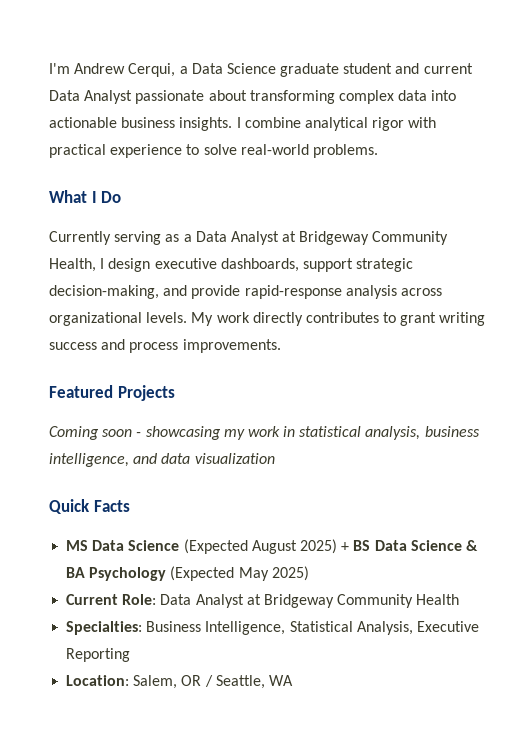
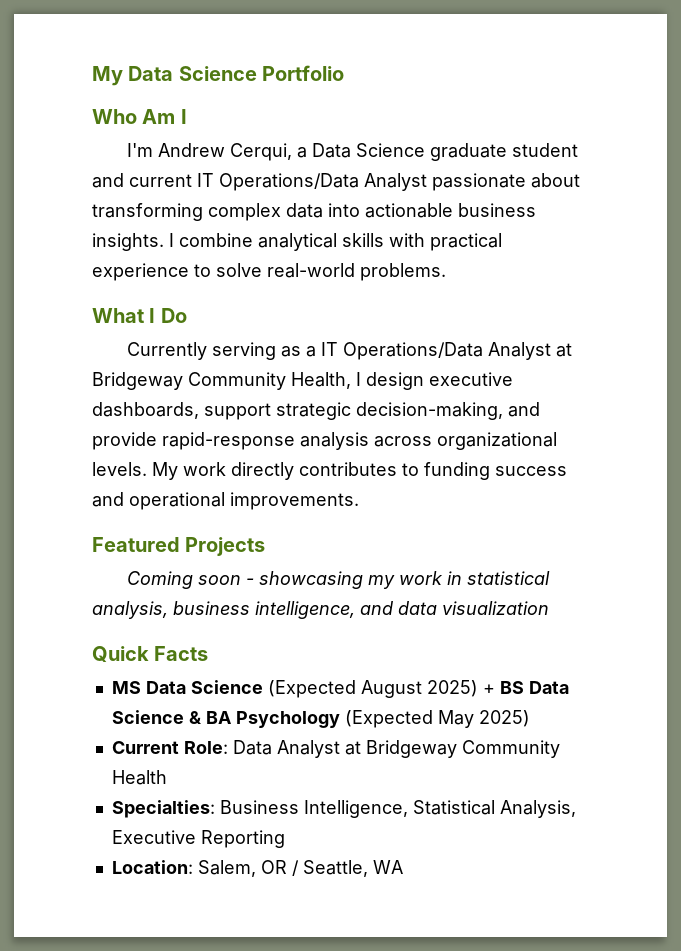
+ My Data Science Portfolio
+ Who Am I
- I'm Andrew Cerqui, a Data Science graduate student and current Data Analyst passionate about transforming complex data into actionable business insights.
+ I'm Andrew Cerqui, a Data Science graduate student and current IT Operations/Data Analyst passionate about transforming complex data into actionable business insights.
- I combine analytical rigor with practical experience to solve real-world problems.
+ I combine analytical skills with practical experience to solve real-world problems.
- Currently serving as a Data Analyst at Bridgeway Community Health, I design executive dashboards, support strategic decision-making, and provide rapid-response analysis across organizational levels.
+ Currently serving as a IT Operations/Data Analyst at Bridgeway Community Health, I design executive dashboards, support strategic decision-making, and provide rapid-response analysis across organizational levels.
- My work directly contributes to grant writing success and process improvements.
+ My work directly contributes to funding success and operational improvements.

